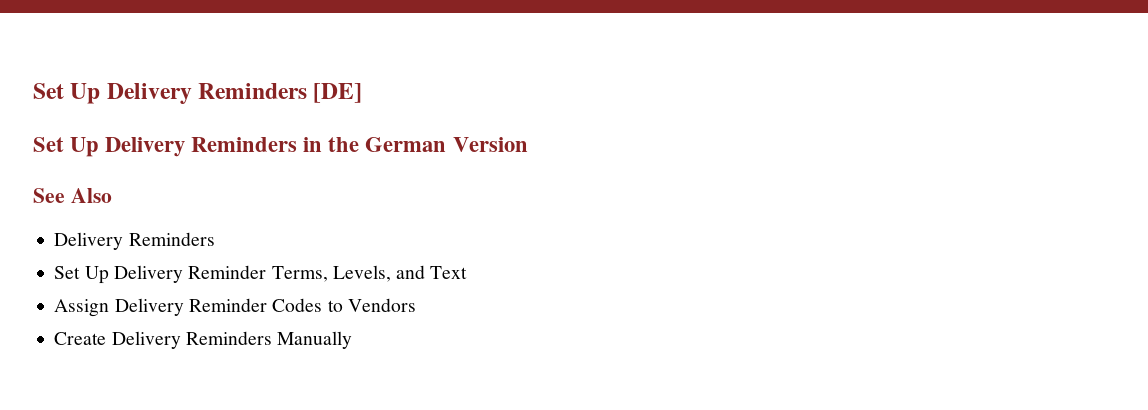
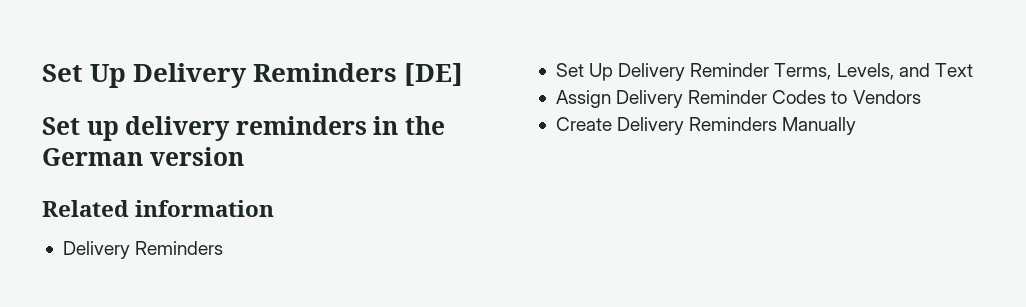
- Set Up Delivery Reminders in the German Version
- See Also
+ Set up delivery reminders in the German version
+ Related information

